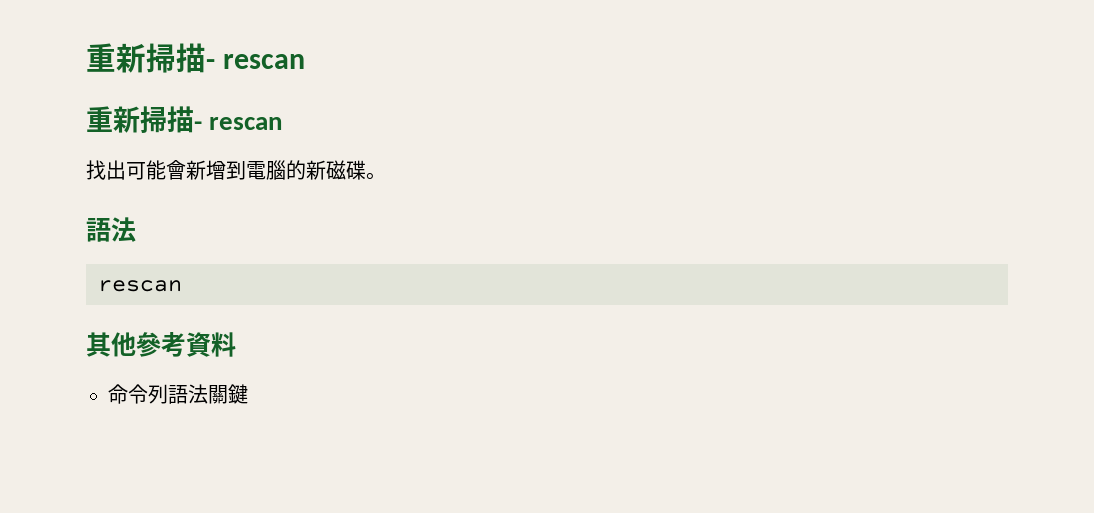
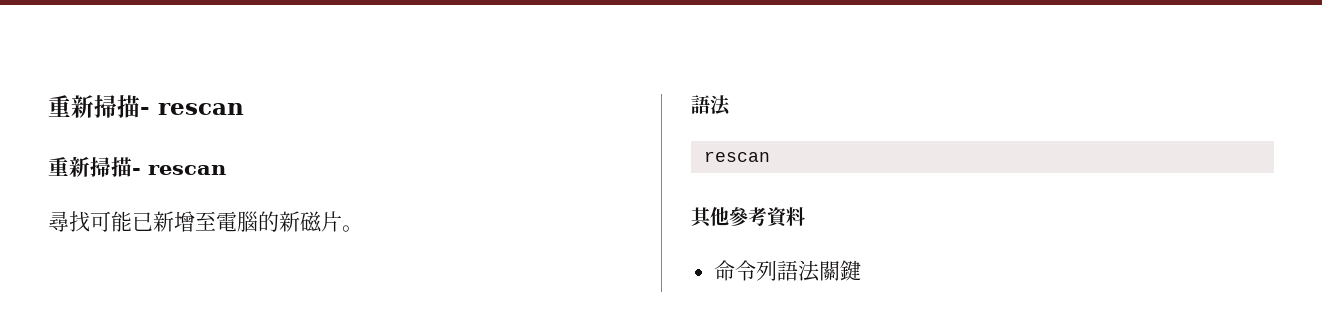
- 找出可能會新增到電腦的新磁碟。
+ 尋找可能已新增至電腦的新磁片。

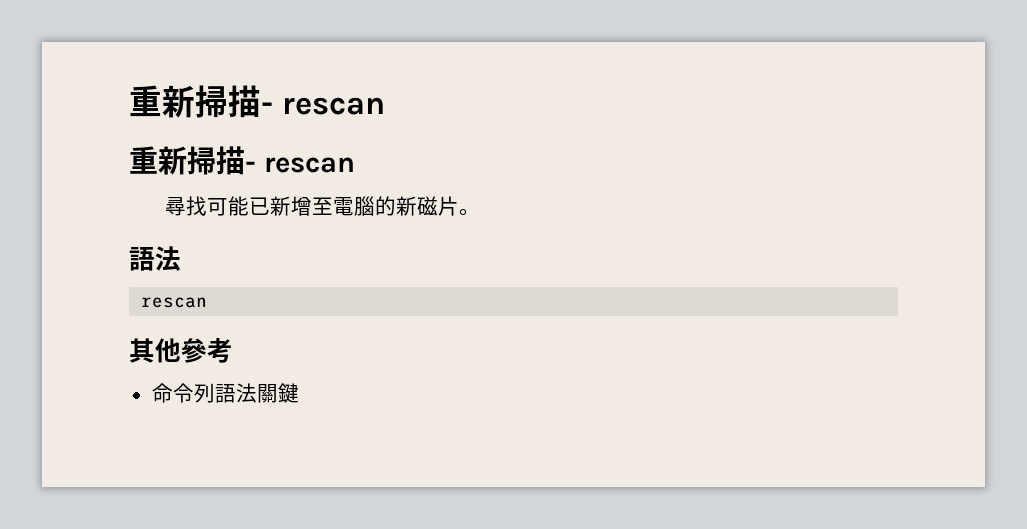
- 其他參考資料
+ 其他參考

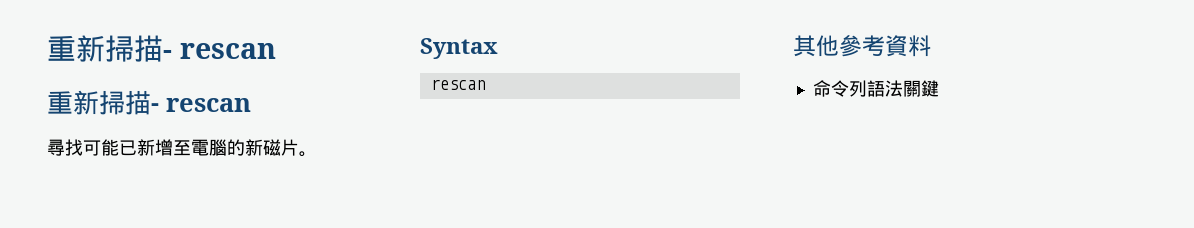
  尋找可能已新增至電腦的新磁片。
- 語法
+ Syntax
- 其他參考
+ 其他參考資料

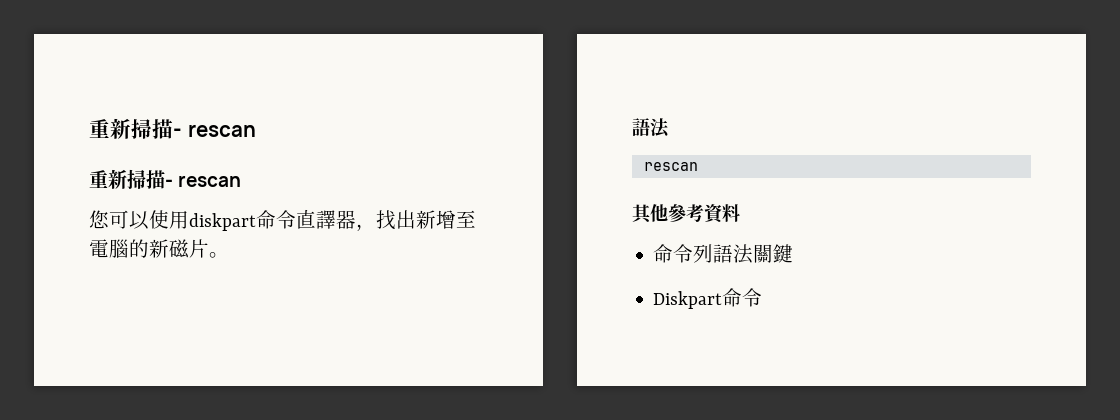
- 尋找可能已新增至電腦的新磁片。
- Syntax
+ 您可以使用diskpart命令直譯器，找出新增至電腦的新磁片。
+ 語法
+ Diskpart命令

